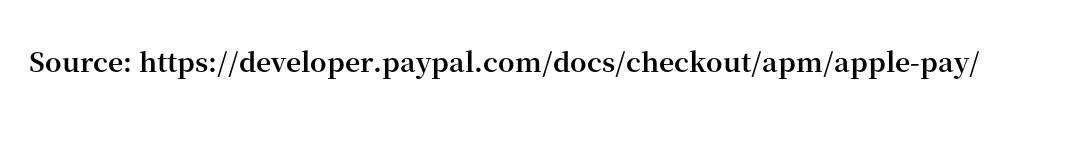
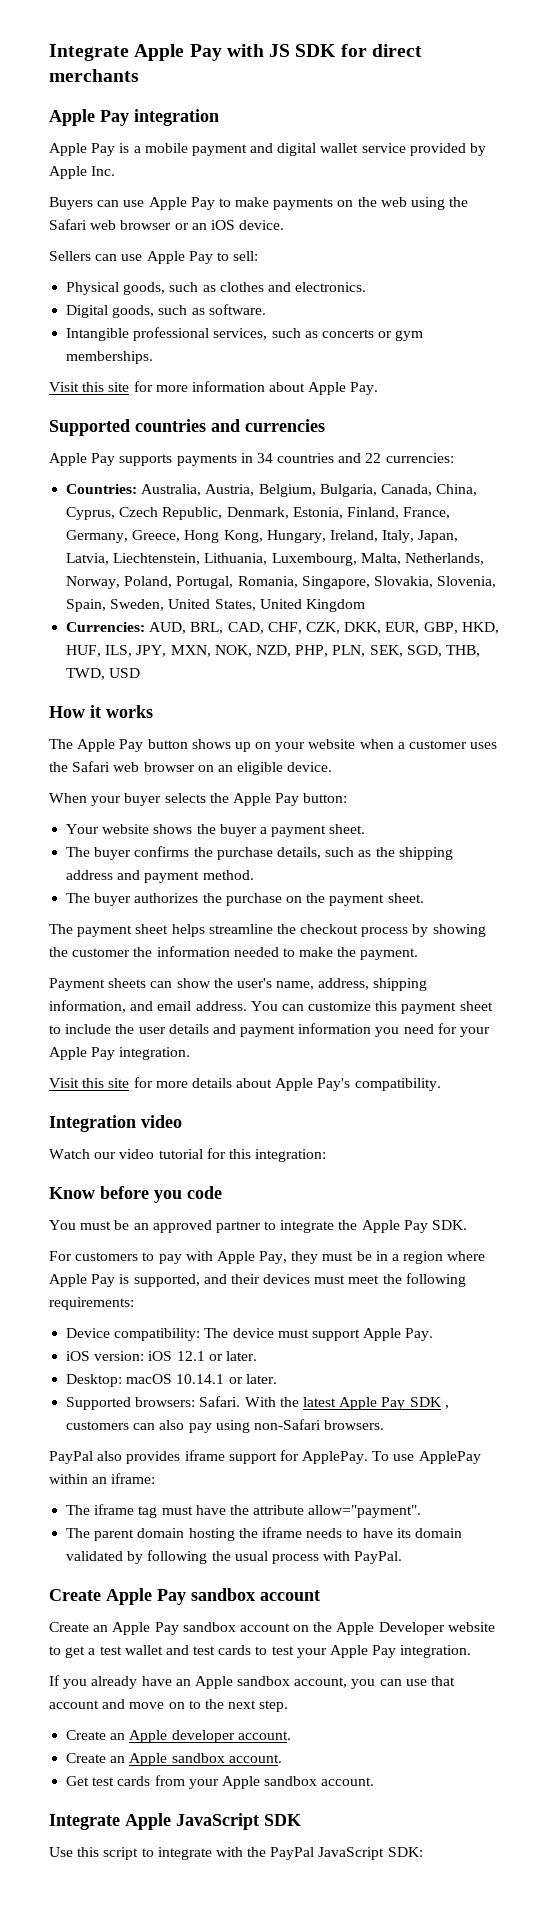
- Source: https://developer.paypal.com/docs/checkout/apm/apple-pay/
+ Integrate Apple Pay with JS SDK for direct merchants
+ Apple Pay integration
+ Apple Pay is a mobile payment and digital wallet service provided by Apple Inc.
+ Buyers can use Apple Pay to make payments on the web using the Safari web browser or an iOS device.
+ Sellers can use Apple Pay to sell:
+ Physical goods, such as clothes and electronics.
+ Digital goods, such as software.
+ Intangible professional services, such as concerts or gym memberships.
+ Visit this site for more information about Apple Pay.
+ Supported countries and currencies
+ Apple Pay supports payments in 34 countries and 22 currencies:
+ Countries: Australia, Austria, Belgium, Bulgaria, Canada, China, Cyprus, Czech Republic, Denmark, Estonia, Finland, France, Germany, Greece, Hong Kong, Hungary, Ireland, Italy, Japan, Latvia, Liechtenstein, Lithuania, Luxembourg, Malta, Netherlands, Norway, Poland, Portugal, Romania, Singapore, Slovakia, Slovenia, Spain, Sweden, United States, United Kingdom
+ Currencies: AUD, BRL, CAD, CHF, CZK, DKK, EUR, GBP, HKD, HUF, ILS, JPY, MXN, NOK, NZD, PHP, PLN, SEK, SGD, THB, TWD, USD
+ How it works
+ The Apple Pay button shows up on your website when a customer uses the Safari web browser on an eligible device.
+ When your buyer selects the Apple Pay button:
+ Your website shows the buyer a payment sheet.
+ The buyer confirms the purchase details, such as the shipping address and payment method.
+ The buyer authorizes the purchase on the payment sheet.
+ The payment sheet helps streamline the checkout process by showing the customer the information needed to make the payment.
+ Payment sheets can show the user's name, address, shipping information, and email address. You can customize this payment sheet to include the user details and payment information you need for your Apple Pay integration.
+ Visit this site for more details about Apple Pay's compatibility.
+ Integration video
+ Watch our video tutorial for this integration:
+ Know before you code
+ You must be an approved partner to integrate the Apple Pay SDK.
+ For customers to pay with Apple Pay, they must be in a region where Apple Pay is supported, and their devices must meet the following requirements:
+ Device compatibility: The device must support Apple Pay.
+ iOS version: iOS 12.1 or later.
+ Desktop: macOS 10.14.1 or later.
+ Supported browsers: Safari. With the latest Apple Pay SDK , customers can also pay using non-Safari browsers.
+ PayPal also provides iframe support for ApplePay. To use ApplePay within an iframe:
+ The iframe tag must have the attribute allow="payment".
+ The parent domain hosting the iframe needs to have its domain validated by following the usual process with PayPal.
+ Create Apple Pay sandbox account
+ Create an Apple Pay sandbox account on the Apple Developer website to get a test wallet and test cards to test your Apple Pay integration.
+ If you already have an Apple sandbox account, you can use that account and move on to the next step.
+ Create an Apple developer account.
+ Create an Apple sandbox account.
+ Get test cards from your Apple sandbox account.
+ Integrate Apple JavaScript SDK
+ Use this script to integrate with the PayPal JavaScript SDK:

